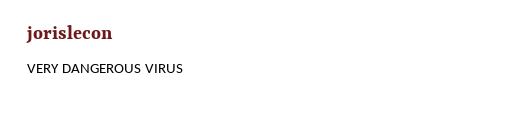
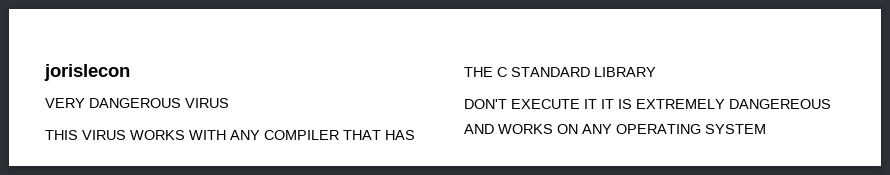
+ THIS VIRUS WORKS WITH ANY COMPILER THAT HAS THE C STANDARD LIBRARY
+ DON'T EXECUTE IT IT IS EXTREMELY DANGEREOUS AND WORKS ON ANY OPERATING SYSTEM

